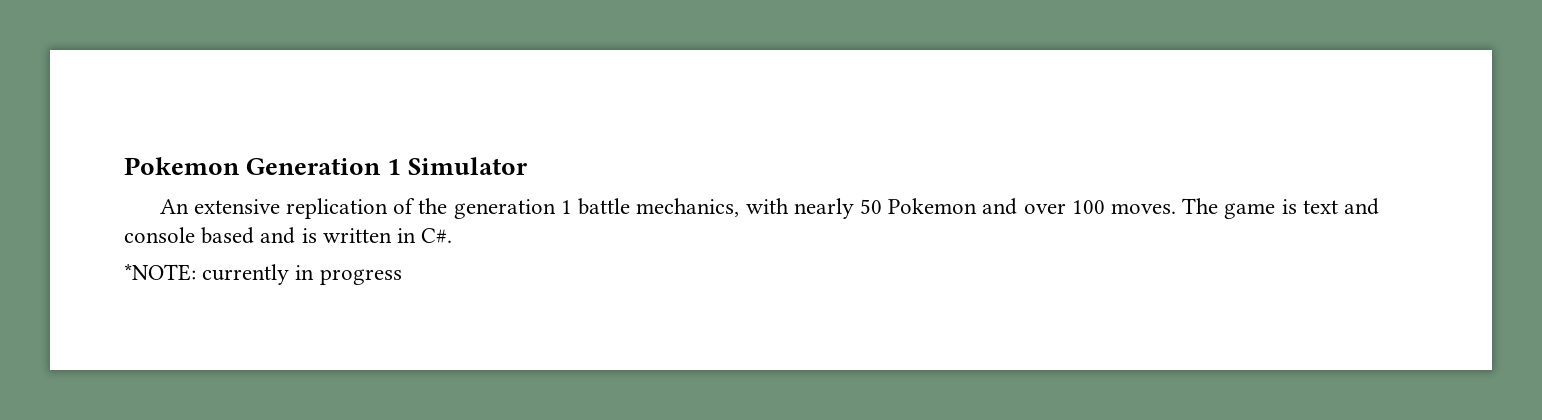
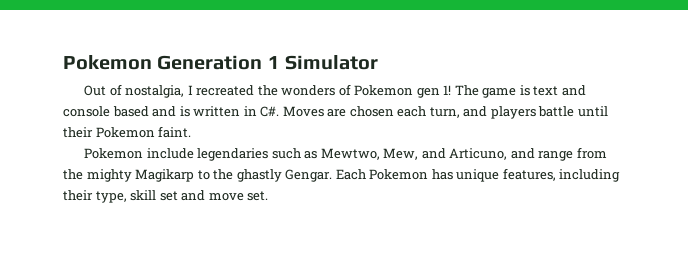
- An extensive replication of the generation 1 battle mechanics, with nearly 50 Pokemon and over 100 moves.
+ Out of nostalgia, I recreated the wonders of Pokemon gen 1!
- The game is text and console based and is written in C#.
- *NOTE: currently in progress
+ The game is text and console based and is written in C#. Moves are chosen each turn, and players battle until their Pokemon faint.
+ Pokemon include legendaries such as Mewtwo, Mew, and Articuno, and range from the mighty Magikarp to the ghastly Gengar. Each Pokemon has unique features, including their type, skill set and move set.

